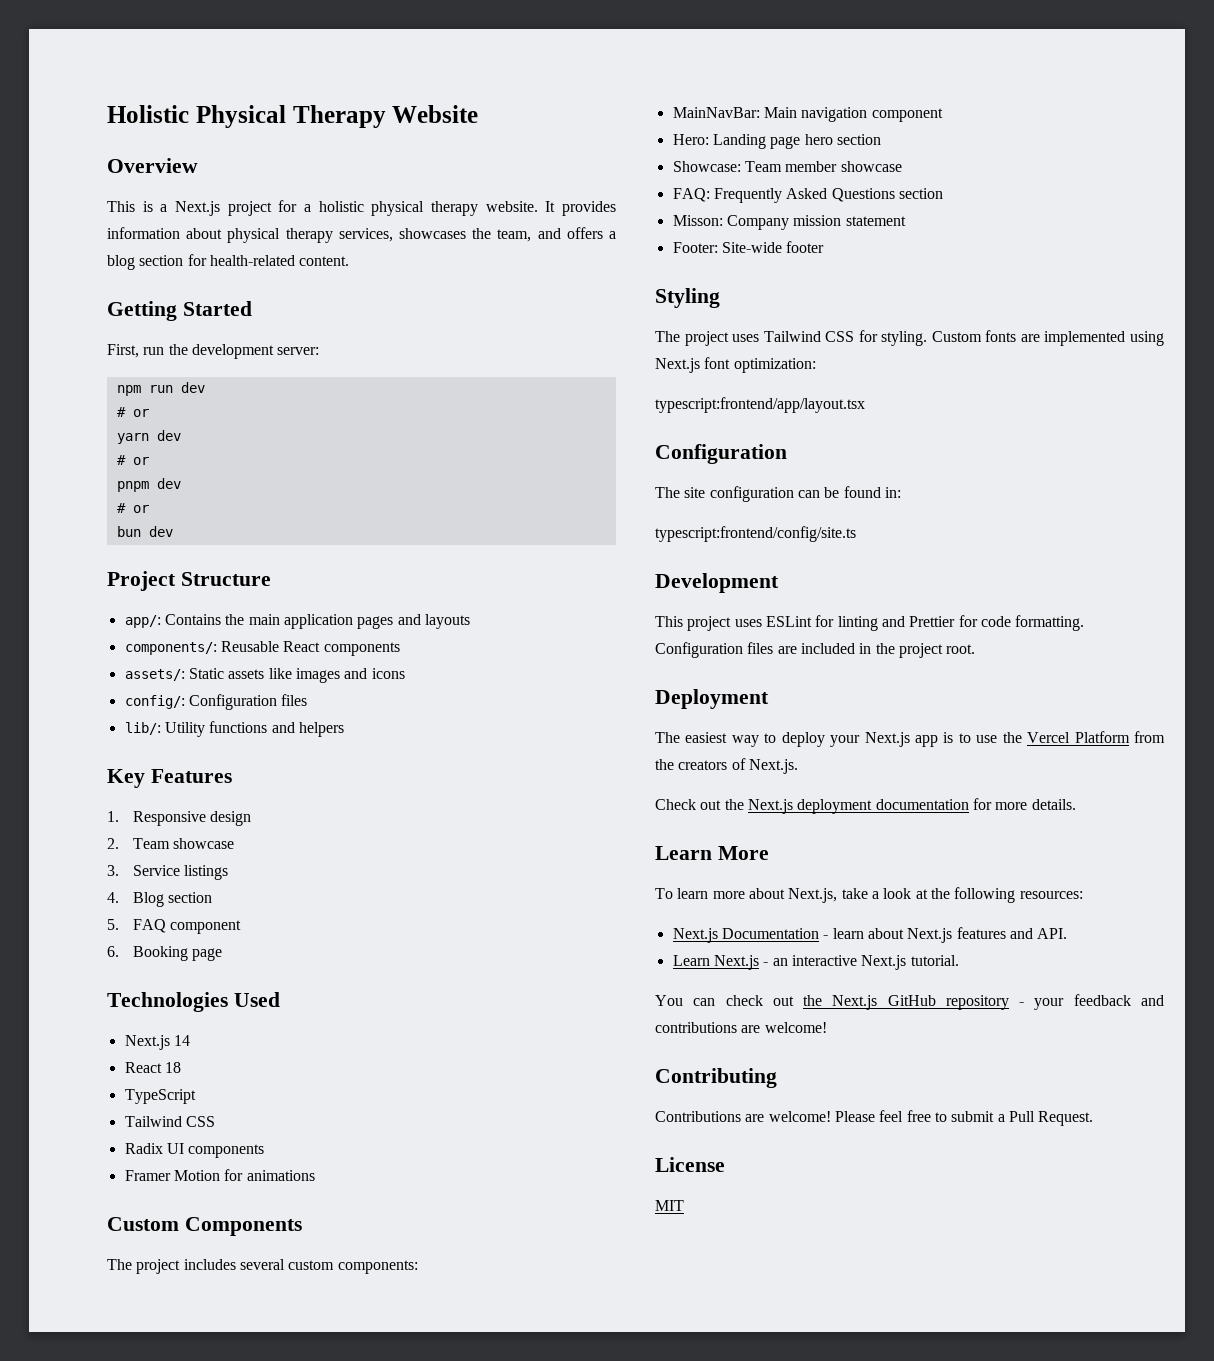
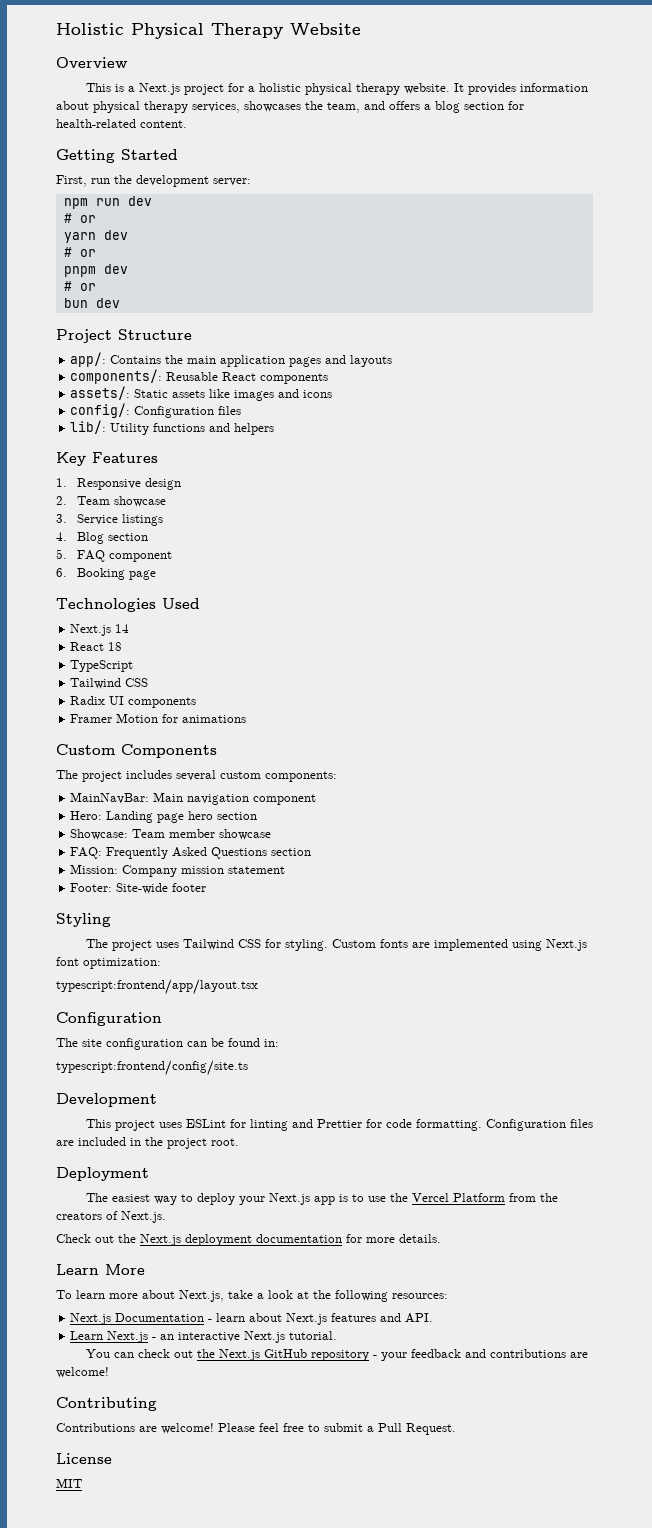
- Misson: Company mission statement
+ Mission: Company mission statement

